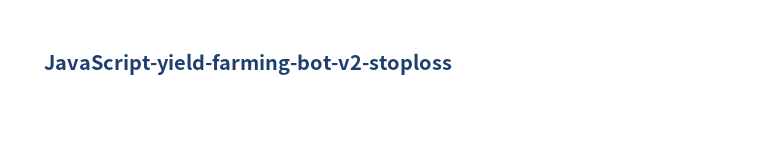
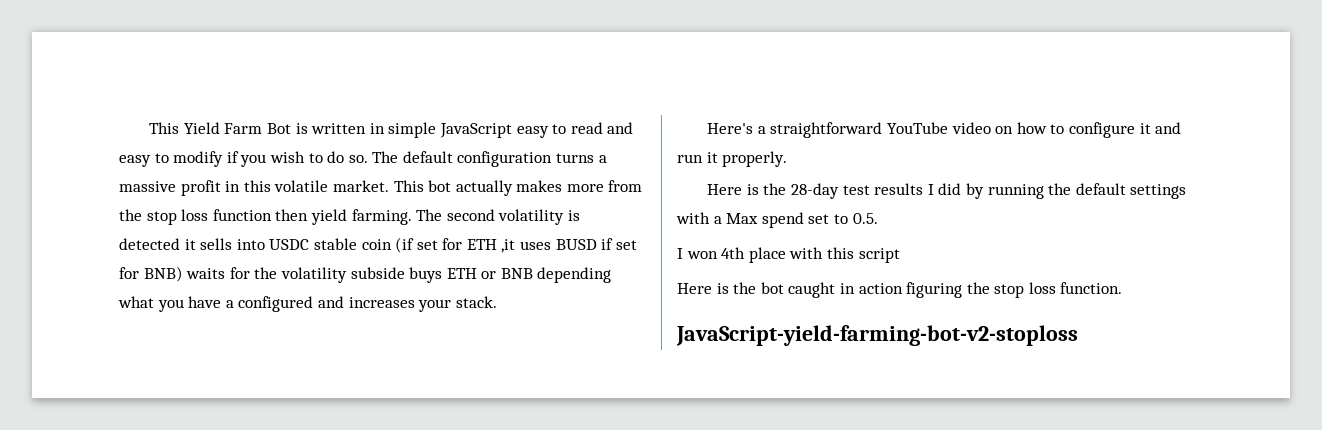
+ This Yield Farm Bot is written in simple JavaScript easy to read and easy to modify if you wish to do so. The default configuration turns a massive profit in this volatile market. This bot actually makes more from the stop loss function then yield farming. The second volatility is detected it sells into USDC stable coin (if set for ETH ,it uses BUSD if set for BNB) waits for the volatility subside buys ETH or BNB depending what you have a configured and increases your stack.
+ Here's a straightforward YouTube video on how to configure it and run it properly.
+ Here is the 28-day test results I did by running the default settings with a Max spend set to 0.5.
+ I won 4th place with this script
+ Here is the bot caught in action figuring the stop loss function.

